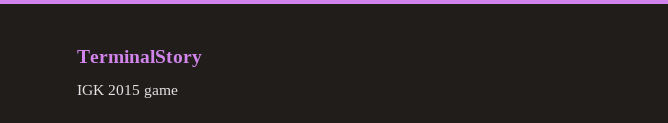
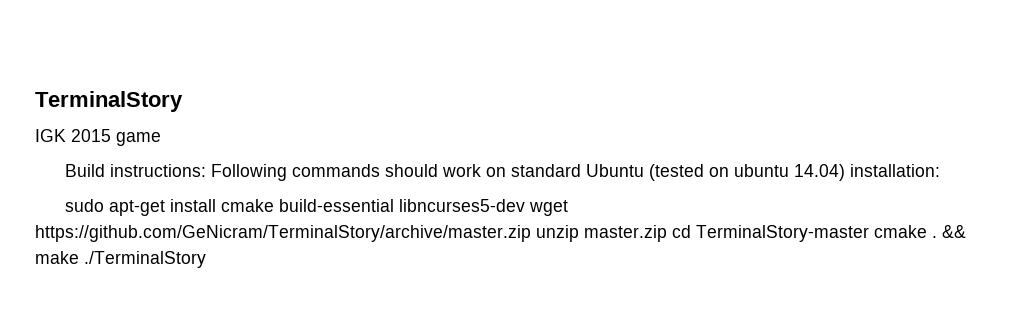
+ Build instructions: Following commands should work on standard Ubuntu (tested on ubuntu 14.04) installation:
+ sudo apt-get install cmake build-essential libncurses5-dev wget https://github.com/GeNicram/TerminalStory/archive/master.zip unzip master.zip cd TerminalStory-master cmake . && make ./TerminalStory

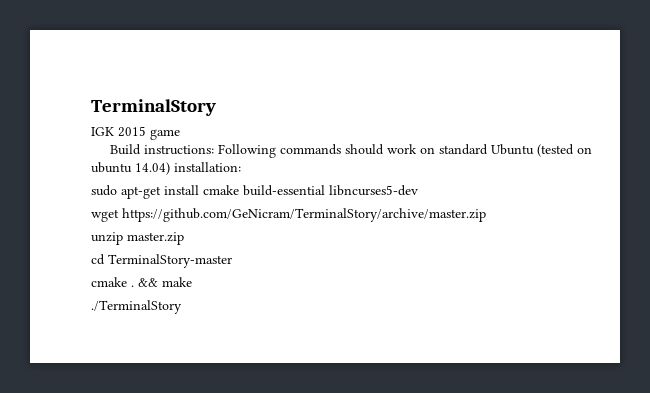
- sudo apt-get install cmake build-essential libncurses5-dev wget https://github.com/GeNicram/TerminalStory/archive/master.zip unzip master.zip cd TerminalStory-master cmake .
+ sudo apt-get install cmake build-essential libncurses5-dev
+ wget https://github.com/GeNicram/TerminalStory/archive/master.zip
+ unzip master.zip
+ cd TerminalStory-master
+ cmake .
- && make ./TerminalStory
+ && make
+ ./TerminalStory

